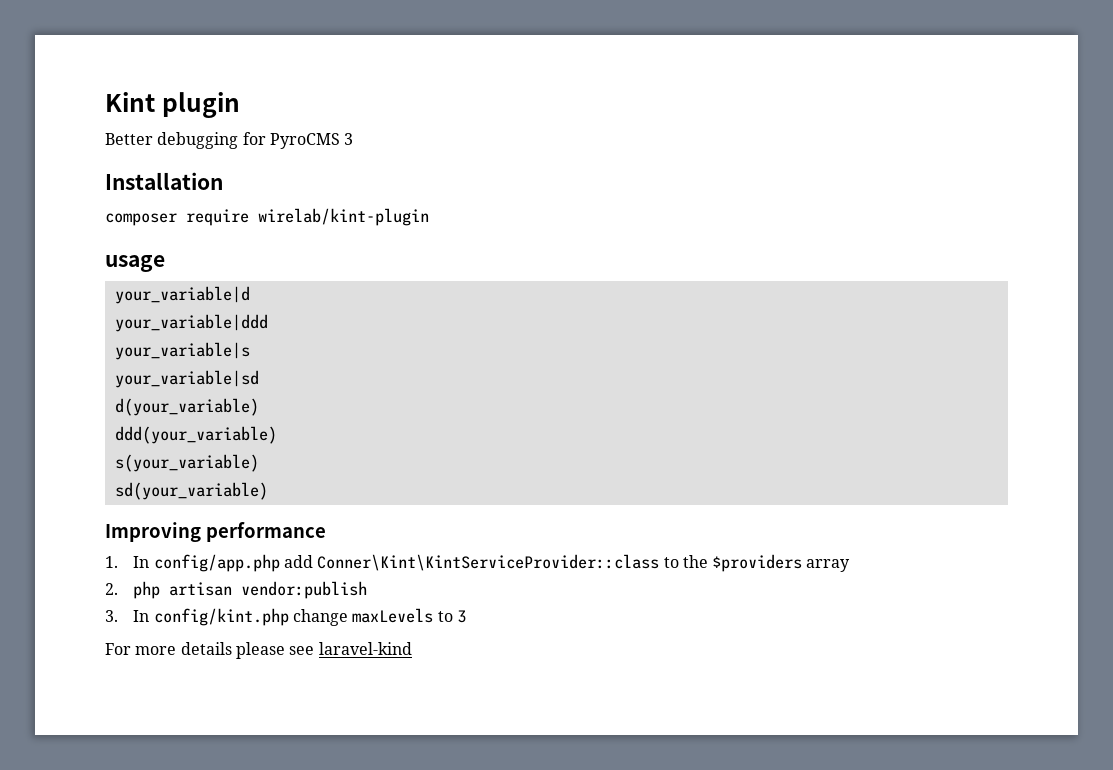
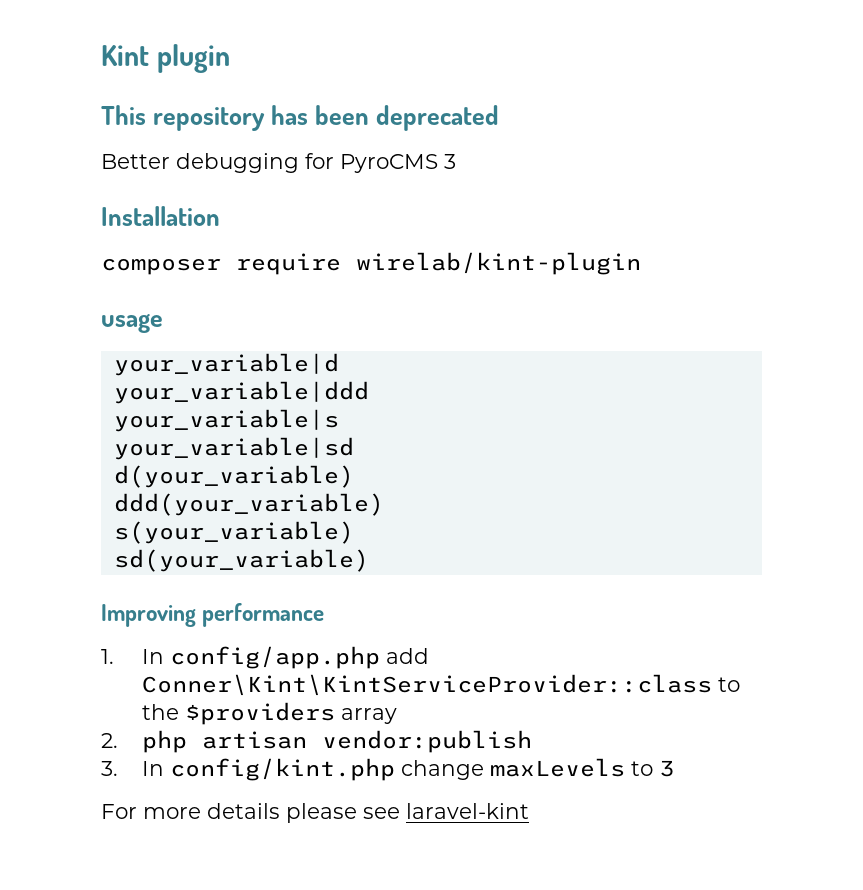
+ This repository has been deprecated
- For more details please see laravel-kind
+ For more details please see laravel-kint

